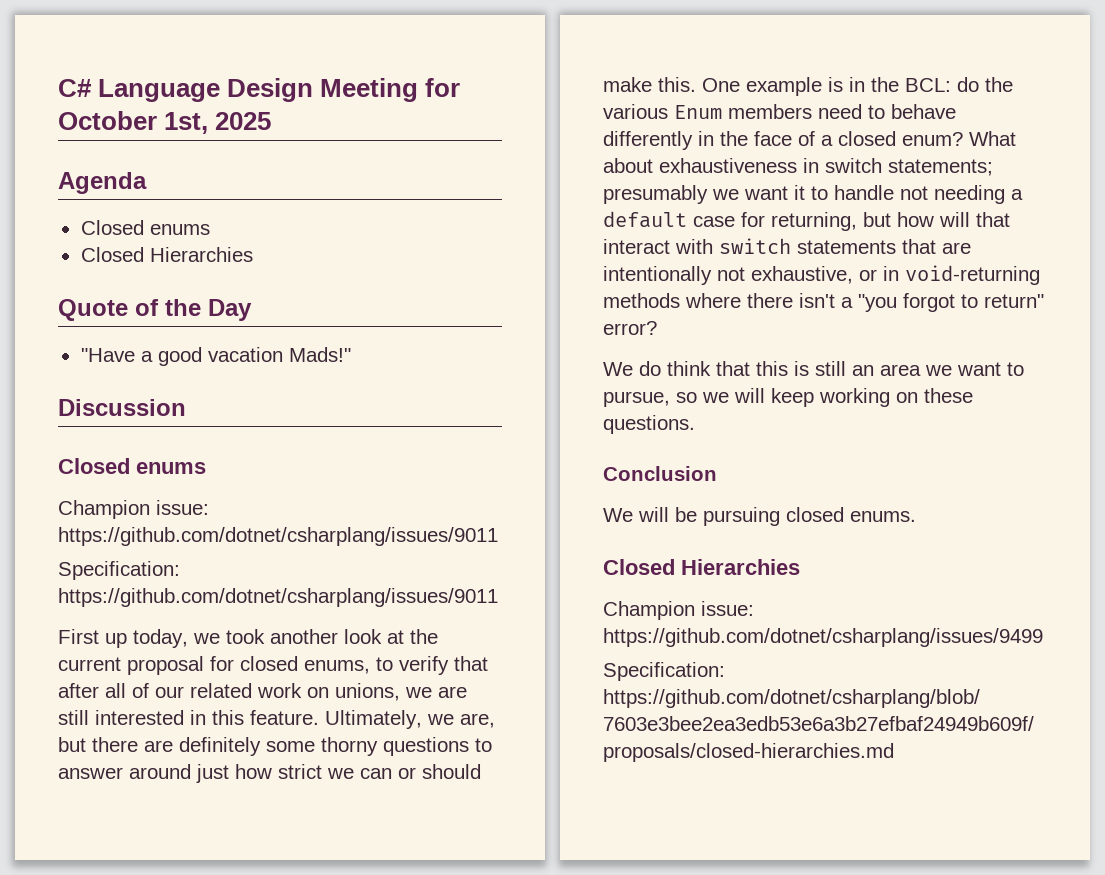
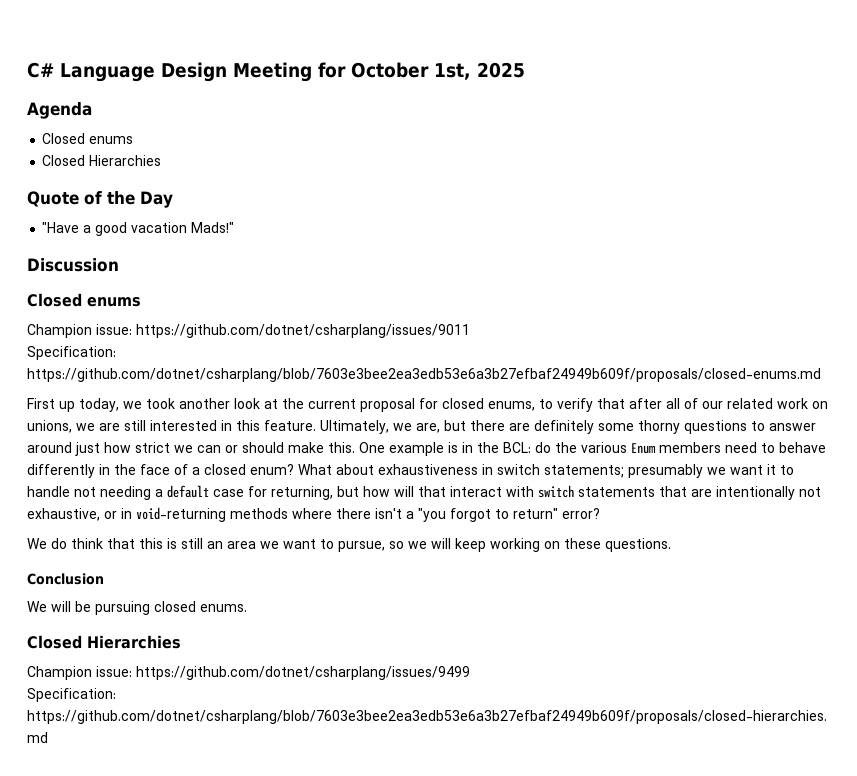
- Specification: https://github.com/dotnet/csharplang/issues/9011
+ Specification: https://github.com/dotnet/csharplang/blob/7603e3bee2ea3edb53e6a3b27efbaf24949b609f/proposals/closed-enums.md

